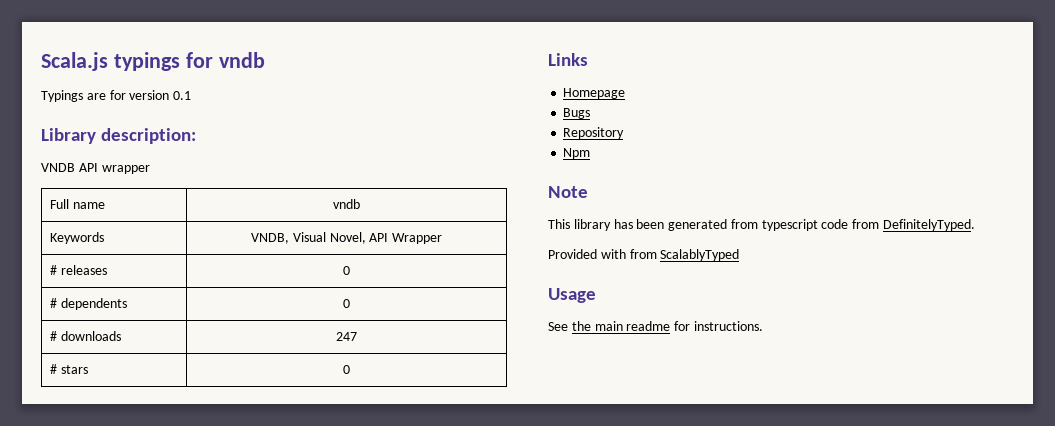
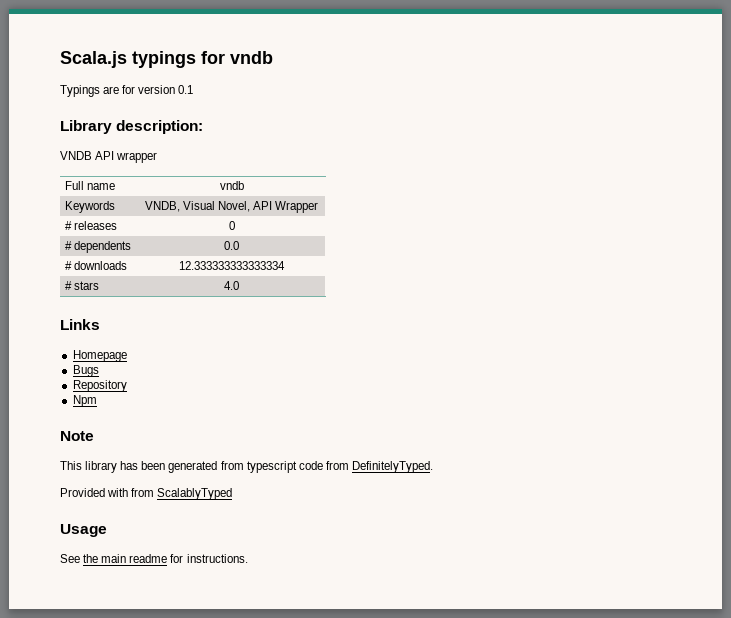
- # dependents | 0
+ # dependents | 0.0
- # downloads | 247
+ # downloads | 12.333333333333334
- # stars | 0
+ # stars | 4.0

